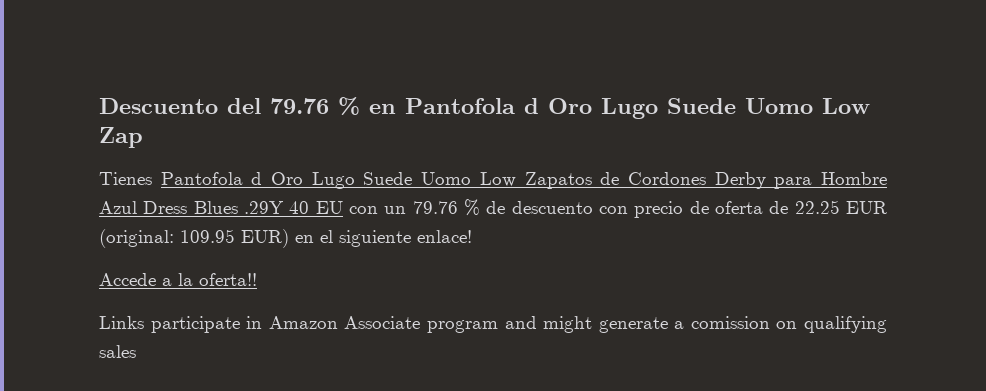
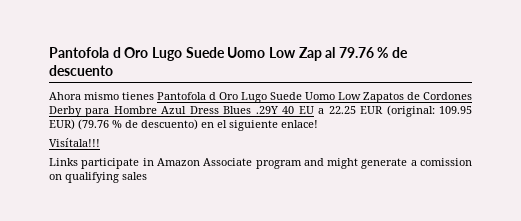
- Descuento del 79.76 % en Pantofola d Oro Lugo Suede Uomo Low Zap
- Tienes Pantofola d Oro Lugo Suede Uomo Low Zapatos de Cordones Derby para Hombre Azul Dress Blues .29Y 40 EU con un 79.76 % de descuento con precio de oferta de 22.25 EUR (original: 109.95 EUR) en el siguiente enlace!
+ Pantofola d Oro Lugo Suede Uomo Low Zap al 79.76 % de descuento
+ Ahora mismo tienes Pantofola d Oro Lugo Suede Uomo Low Zapatos de Cordones Derby para Hombre Azul Dress Blues .29Y 40 EU a 22.25 EUR (original: 109.95 EUR) (79.76 % de descuento) en el siguiente enlace!
- Accede a la oferta!!
+ Visítala!!!

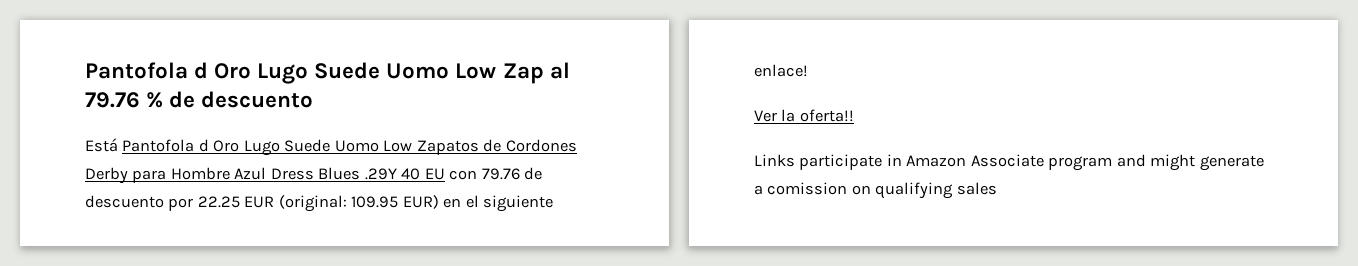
- Ahora mismo tienes Pantofola d Oro Lugo Suede Uomo Low Zapatos de Cordones Derby para Hombre Azul Dress Blues .29Y 40 EU a 22.25 EUR (original: 109.95 EUR) (79.76 % de descuento) en el siguiente enlace!
+ Está Pantofola d Oro Lugo Suede Uomo Low Zapatos de Cordones Derby para Hombre Azul Dress Blues .29Y 40 EU con 79.76 de descuento por 22.25 EUR (original: 109.95 EUR) en el siguiente enlace!
- Visítala!!!
+ Ver la oferta!!

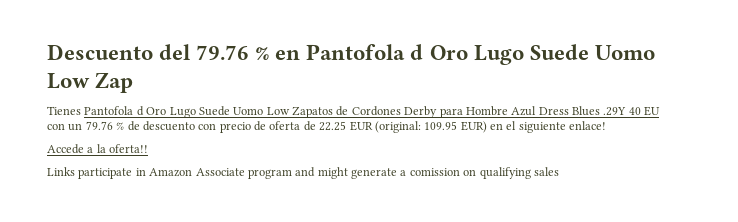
- Pantofola d Oro Lugo Suede Uomo Low Zap al 79.76 % de descuento
- Está Pantofola d Oro Lugo Suede Uomo Low Zapatos de Cordones Derby para Hombre Azul Dress Blues .29Y 40 EU con 79.76 de descuento por 22.25 EUR (original: 109.95 EUR) en el siguiente enlace!
+ Descuento del 79.76 % en Pantofola d Oro Lugo Suede Uomo Low Zap
+ Tienes Pantofola d Oro Lugo Suede Uomo Low Zapatos de Cordones Derby para Hombre Azul Dress Blues .29Y 40 EU con un 79.76 % de descuento con precio de oferta de 22.25 EUR (original: 109.95 EUR) en el siguiente enlace!
- Ver la oferta!!
+ Accede a la oferta!!

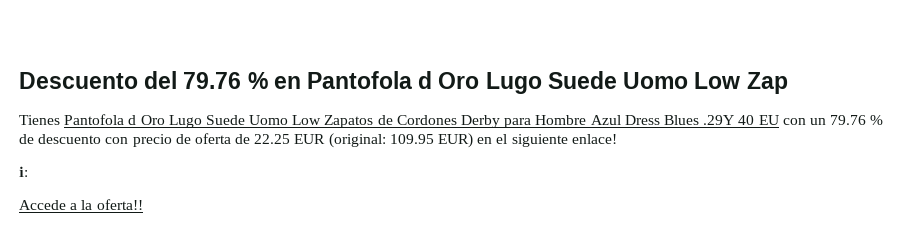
+ ℹ:
- Links participate in Amazon Associate program and might generate a comission on qualifying sales

